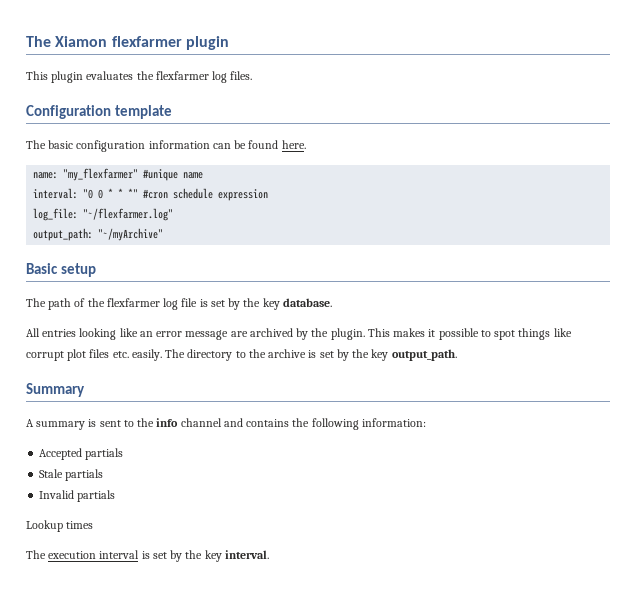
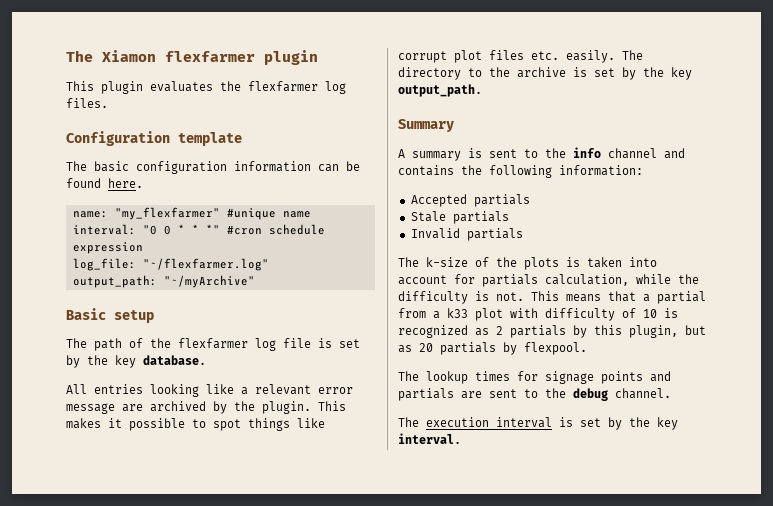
- All entries looking like an error message are archived by the plugin.
+ All entries looking like a relevant error message are archived by the plugin.
- Lookup times
+ The k-size of the plots is taken into account for partials calculation, while the difficulty is not. This means that a partial from a k33 plot with difficulty of 10 is recognized as 2 partials by this plugin, but as 20 partials by flexpool.
+ The lookup times for signage points and partials are sent to the debug channel.

